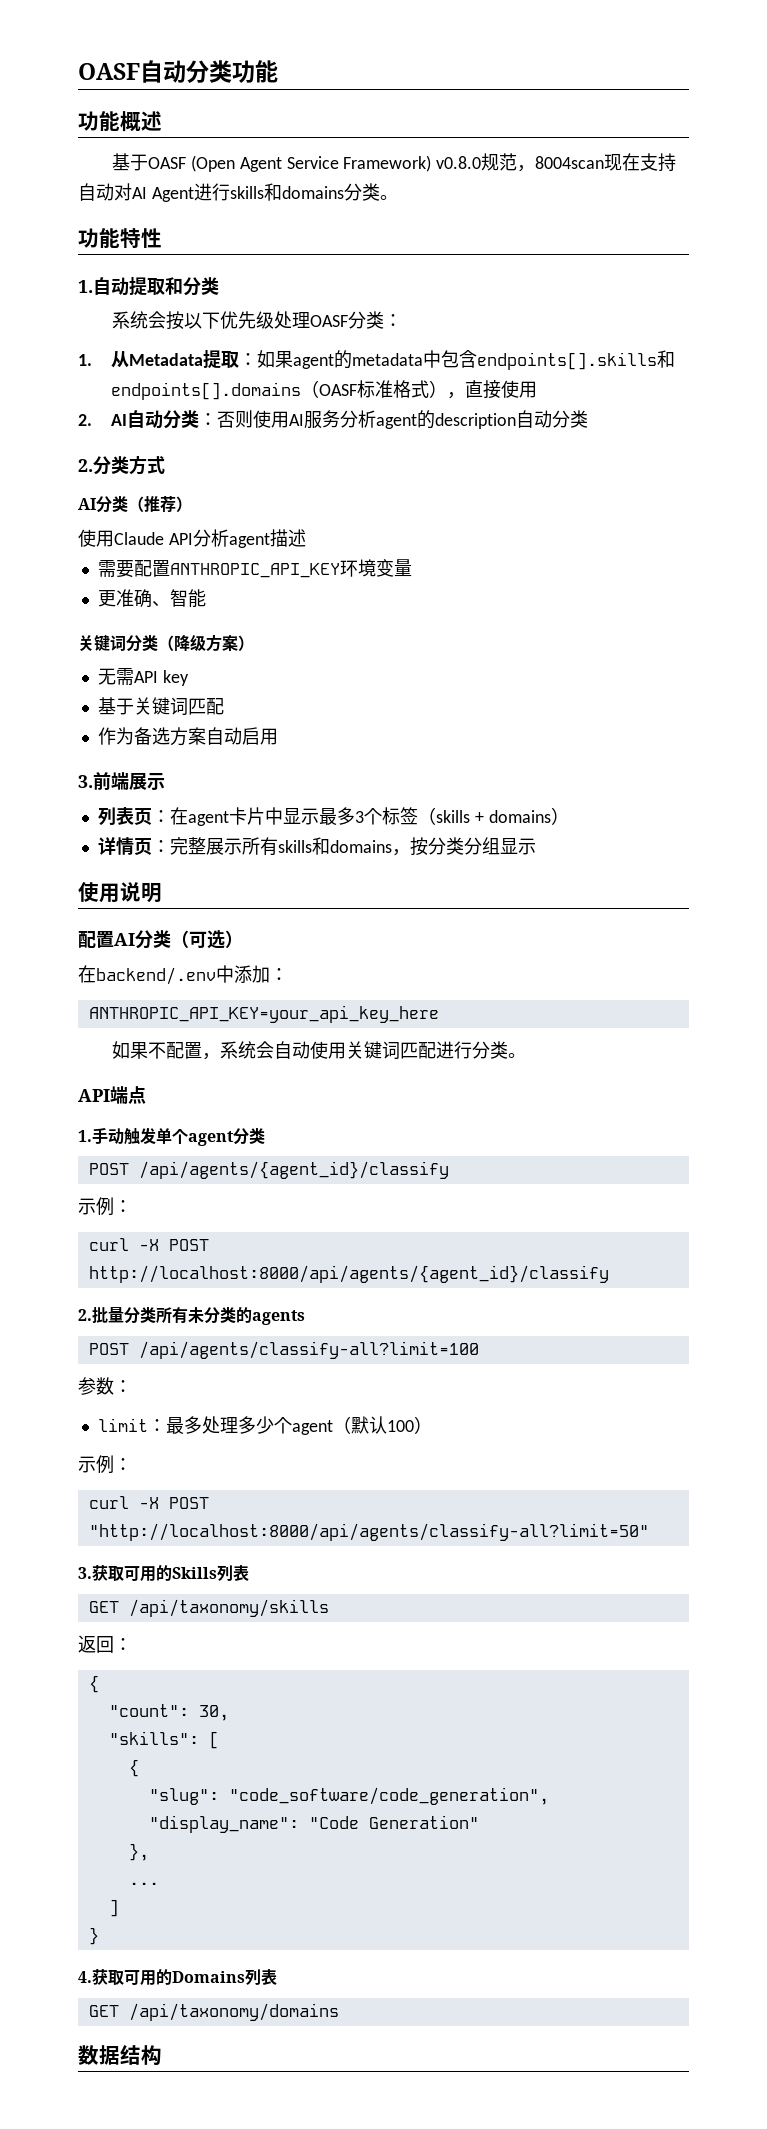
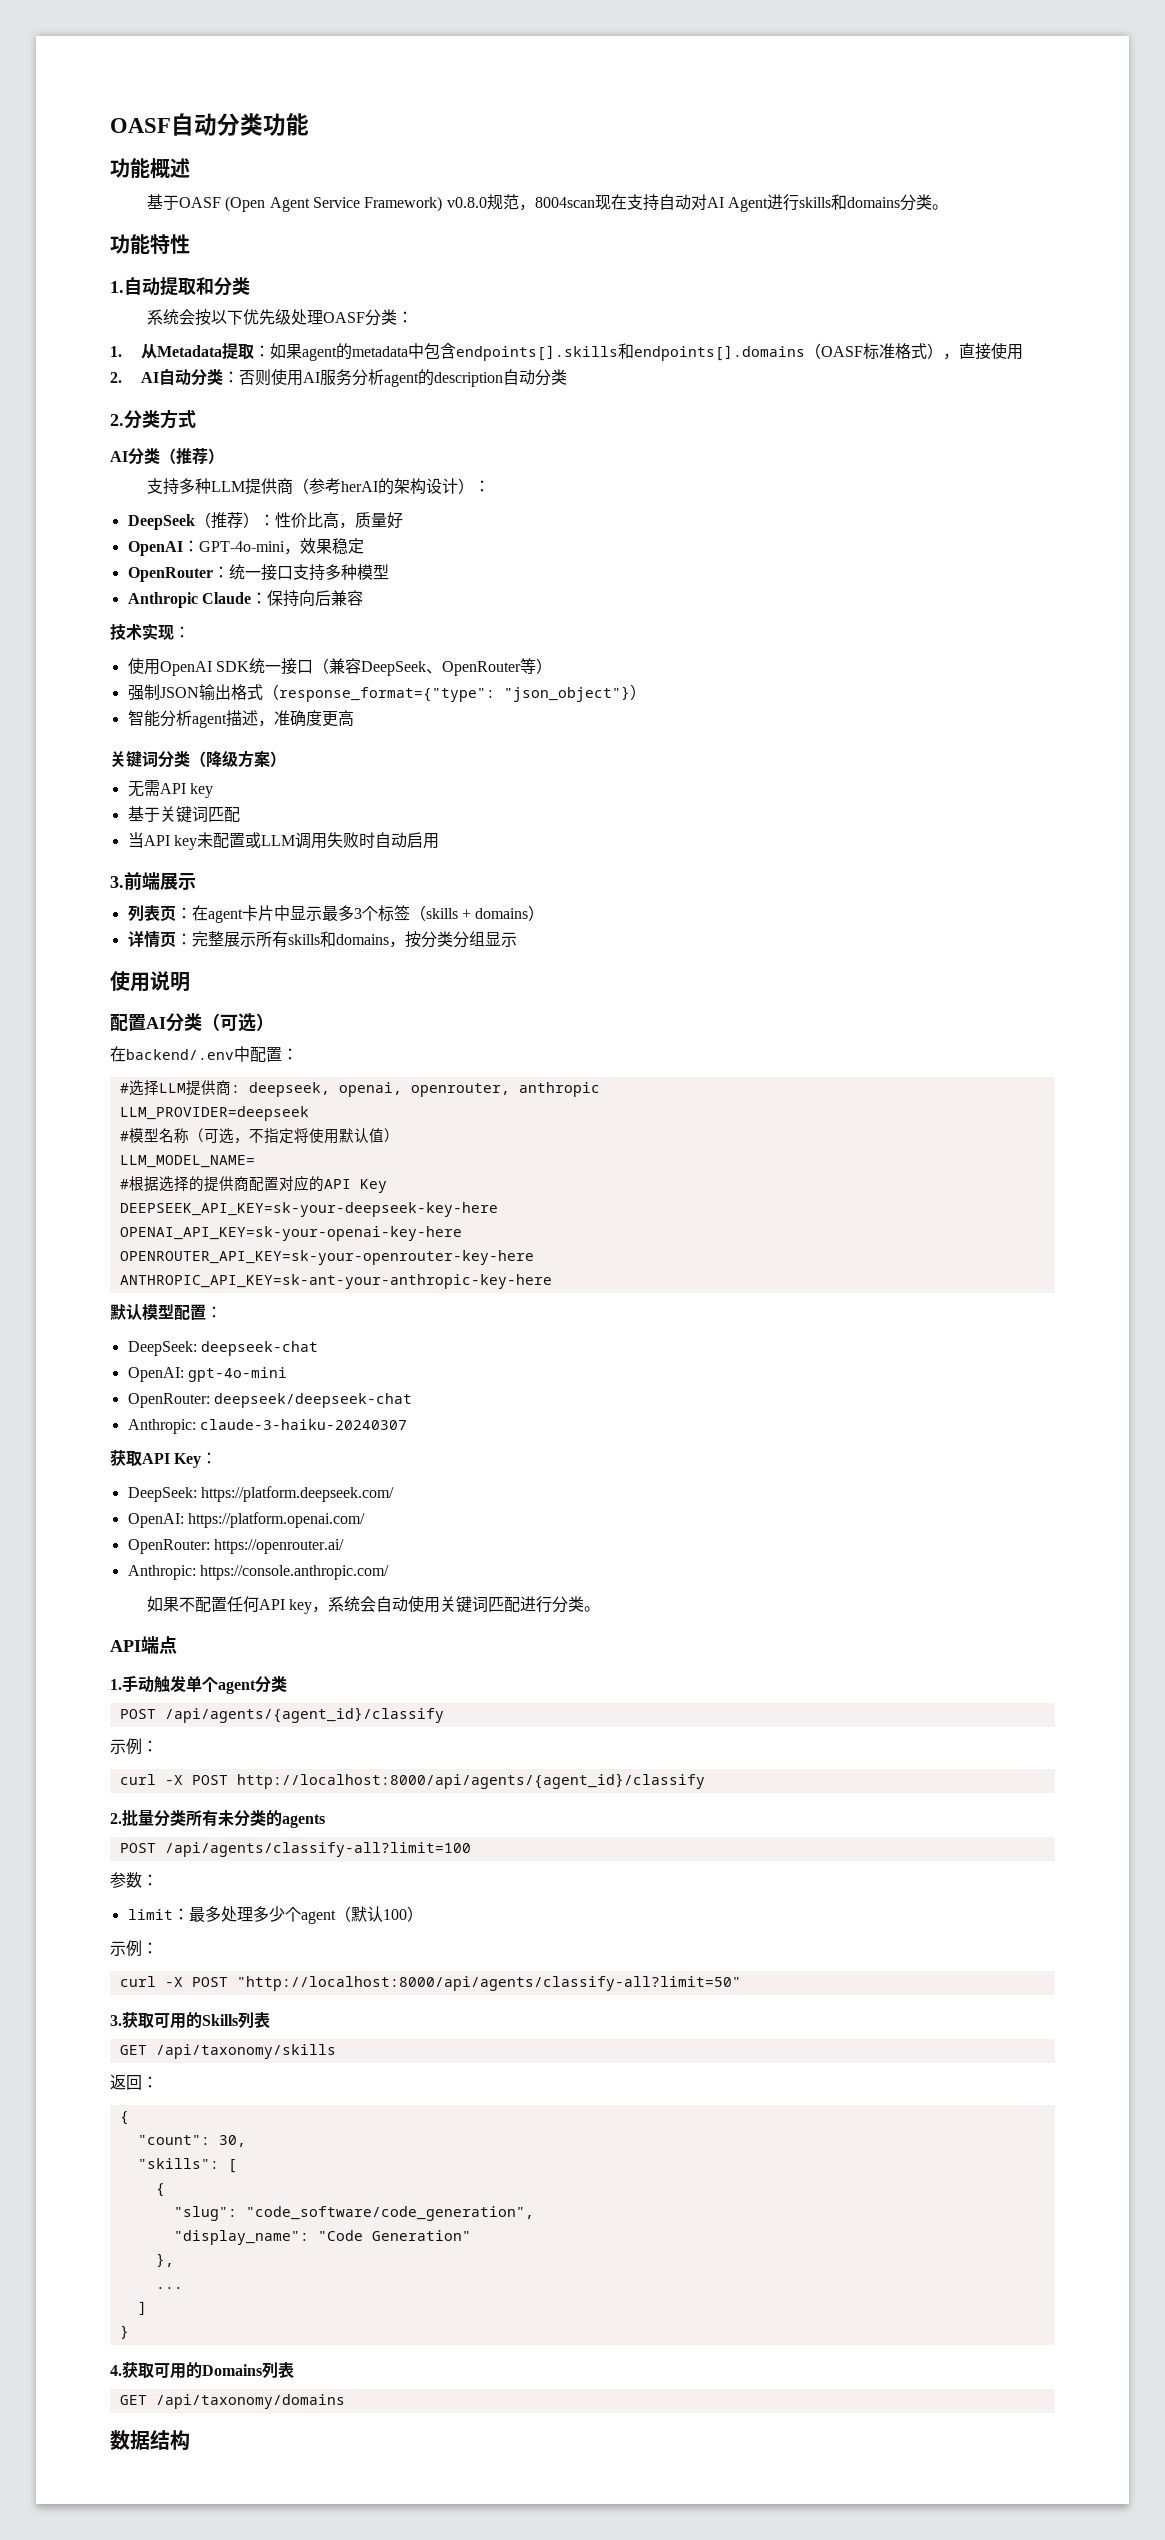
- 使用Claude API分析agent描述
- 需要配置ANTHROPIC_API_KEY环境变量
- 更准确、智能
+ 支持多种LLM提供商（参考herAI的架构设计）：
+ DeepSeek（推荐）：性价比高，质量好
+ OpenAI：GPT-4o-mini，效果稳定
+ OpenRouter：统一接口支持多种模型
+ Anthropic Claude：保持向后兼容
+ 技术实现：
+ 使用OpenAI SDK统一接口（兼容DeepSeek、OpenRouter等）
+ 强制JSON输出格式（response_format={"type": "json_object"}）
+ 智能分析agent描述，准确度更高
- 作为备选方案自动启用
+ 当API key未配置或LLM调用失败时自动启用
- 在backend/.env中添加：
- ANTHROPIC_API_KEY=your_api_key_here
+ 在backend/.env中配置：
+ #选择LLM提供商: deepseek, openai, openrouter, anthropic
+ LLM_PROVIDER=deepseek
+ #模型名称（可选，不指定将使用默认值）
+ LLM_MODEL_NAME=
+ #根据选择的提供商配置对应的API Key
+ DEEPSEEK_API_KEY=sk-your-deepseek-key-here
+ OPENAI_API_KEY=sk-your-openai-key-here
+ OPENROUTER_API_KEY=sk-your-openrouter-key-here
+ ANTHROPIC_API_KEY=sk-ant-your-anthropic-key-here
+ 默认模型配置：
+ DeepSeek: deepseek-chat
+ OpenAI: gpt-4o-mini
+ OpenRouter: deepseek/deepseek-chat
+ Anthropic: claude-3-haiku-20240307
+ 获取API Key：
+ DeepSeek: https://platform.deepseek.com/
+ OpenAI: https://platform.openai.com/
+ OpenRouter: https://openrouter.ai/
+ Anthropic: https://console.anthropic.com/
- 如果不配置，系统会自动使用关键词匹配进行分类。
+ 如果不配置任何API key，系统会自动使用关键词匹配进行分类。

